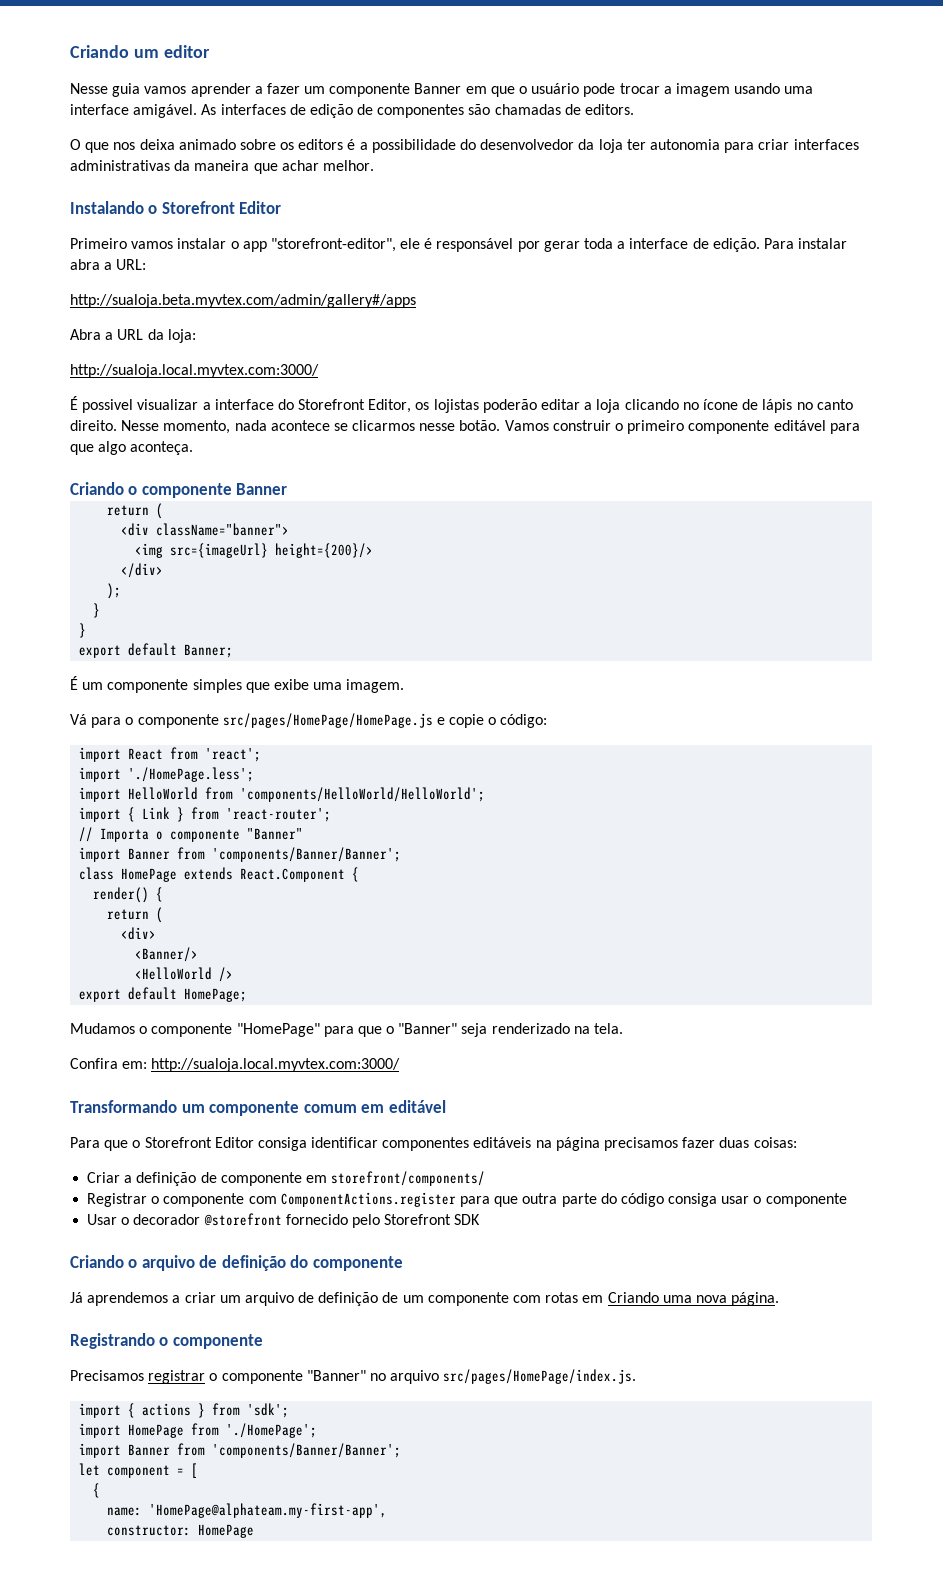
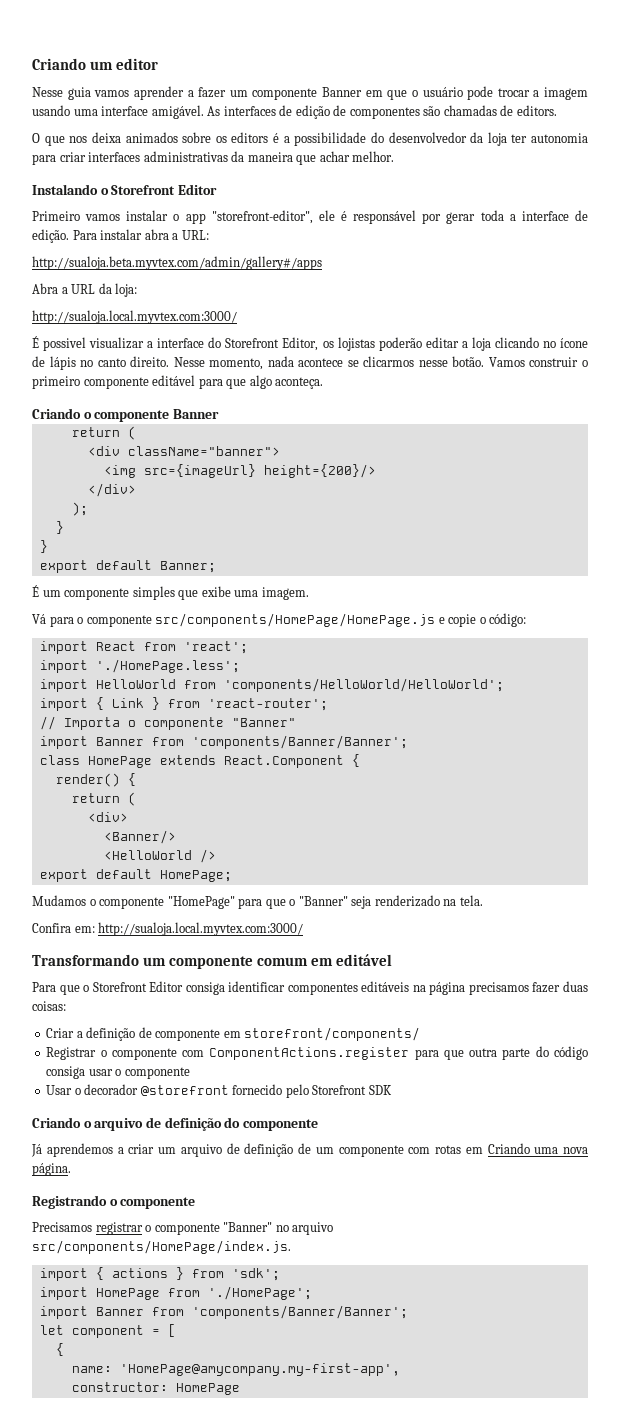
- O que nos deixa animado sobre os editors é a possibilidade do desenvolvedor da loja ter autonomia para criar interfaces administrativas da maneira que achar melhor.
+ O que nos deixa animados sobre os editors é a possibilidade do desenvolvedor da loja ter autonomia para criar interfaces administrativas da maneira que achar melhor.
- Vá para o componente src/pages/HomePage/HomePage.js e copie o código:
+ Vá para o componente src/components/HomePage/HomePage.js e copie o código:
- Precisamos registrar o componente "Banner" no arquivo src/pages/HomePage/index.js.
+ Precisamos registrar o componente "Banner" no arquivo src/components/HomePage/index.js.
- name: 'HomePage@alphateam.my-first-app',
+ name: 'HomePage@amycompany.my-first-app',

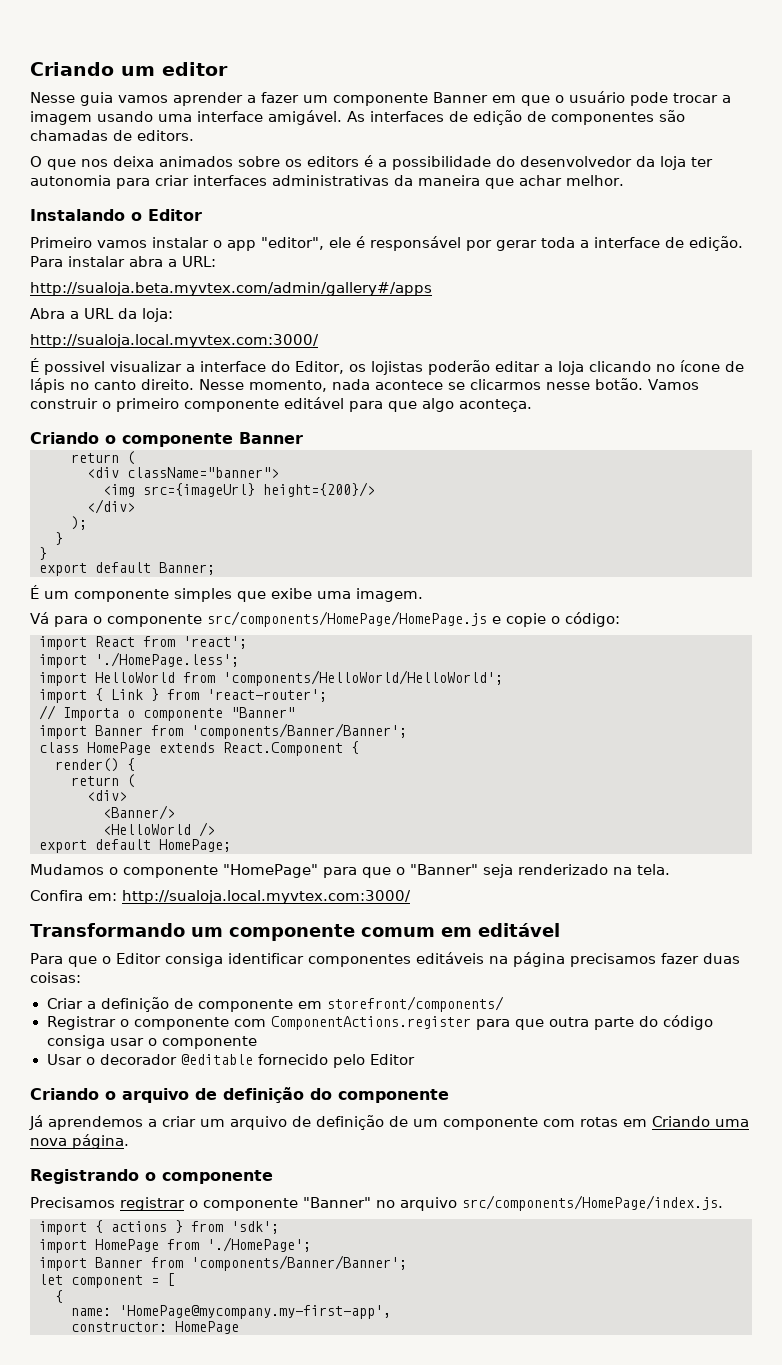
- Instalando o Storefront Editor
+ Instalando o Editor
- Primeiro vamos instalar o app "storefront-editor", ele é responsável por gerar toda a interface de edição.
+ Primeiro vamos instalar o app "editor", ele é responsável por gerar toda a interface de edição.
- É possivel visualizar a interface do Storefront Editor, os lojistas poderão editar a loja clicando no ícone de lápis no canto direito.
+ É possivel visualizar a interface do Editor, os lojistas poderão editar a loja clicando no ícone de lápis no canto direito.
- Para que o Storefront Editor consiga identificar componentes editáveis na página precisamos fazer duas coisas:
+ Para que o Editor consiga identificar componentes editáveis na página precisamos fazer duas coisas:
- Usar o decorador @storefront fornecido pelo Storefront SDK
+ Usar o decorador @editable fornecido pelo Editor
- name: 'HomePage@amycompany.my-first-app',
+ name: 'HomePage@mycompany.my-first-app',

